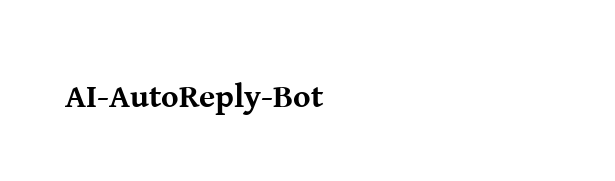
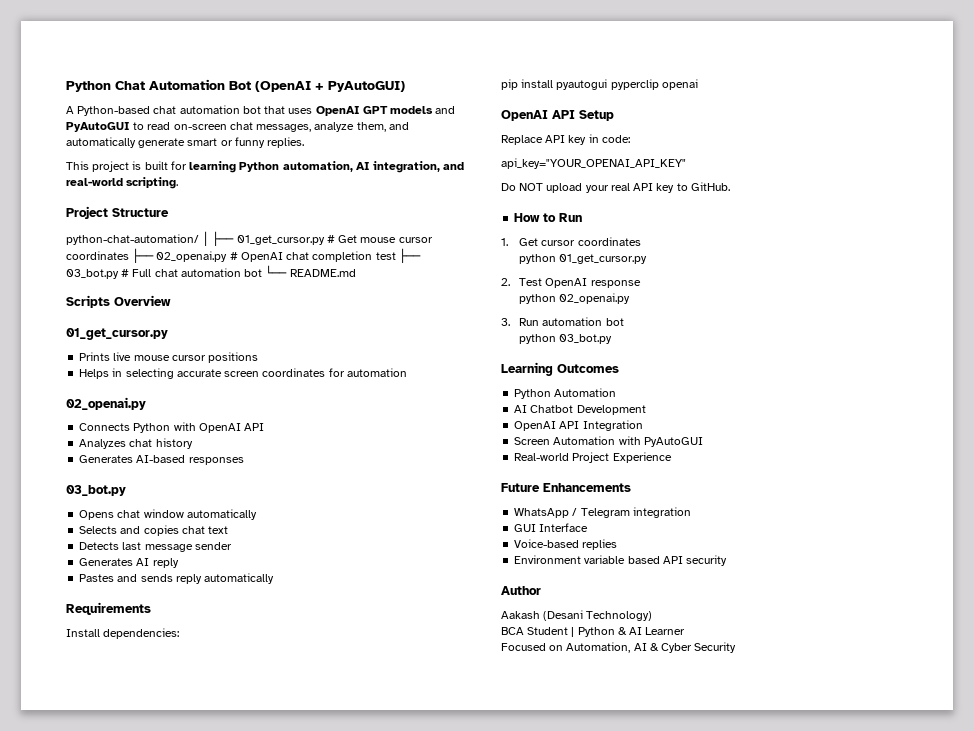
- AI-AutoReply-Bot
+ Python Chat Automation Bot (OpenAI + PyAutoGUI)
+ A Python-based chat automation bot that uses OpenAI GPT models and PyAutoGUI to read on-screen chat messages, analyze them, and automatically generate smart or funny replies.
+ This project is built for learning Python automation, AI integration, and real-world scripting.
+ Project Structure
+ python-chat-automation/ │ ├── 01_get_cursor.py # Get mouse cursor coordinates ├── 02_openai.py # OpenAI chat completion test ├── 03_bot.py # Full chat automation bot └── README.md
+ Scripts Overview
+ 01_get_cursor.py
+ Prints live mouse cursor positions
+ Helps in selecting accurate screen coordinates for automation
+ 02_openai.py
+ Connects Python with OpenAI API
+ Analyzes chat history
+ Generates AI-based responses
+ 03_bot.py
+ Opens chat window automatically
+ Selects and copies chat text
+ Detects last message sender
+ Generates AI reply
+ Pastes and sends reply automatically
+ Requirements
+ Install dependencies:
+ pip install pyautogui pyperclip openai
+ OpenAI API Setup
+ Replace API key in code:
+ api_key="YOUR_OPENAI_API_KEY"
+ Do NOT upload your real API key to GitHub.
+ How to Run
+ 1. Get cursor coordinates
+ python 01_get_cursor.py
+ 2. Test OpenAI response
+ python 02_openai.py
+ 3. Run automation bot
+ python 03_bot.py
+ Learning Outcomes
+ Python Automation
+ AI Chatbot Development
+ OpenAI API Integration
+ Screen Automation with PyAutoGUI
+ Real-world Project Experience
+ Future Enhancements
+ WhatsApp / Telegram integration
+ GUI Interface
+ Voice-based replies
+ Environment variable based API security
+ Author
+ Aakash (Desani Technology)
+ BCA Student | Python & AI Learner
+ Focused on Automation, AI & Cyber Security

